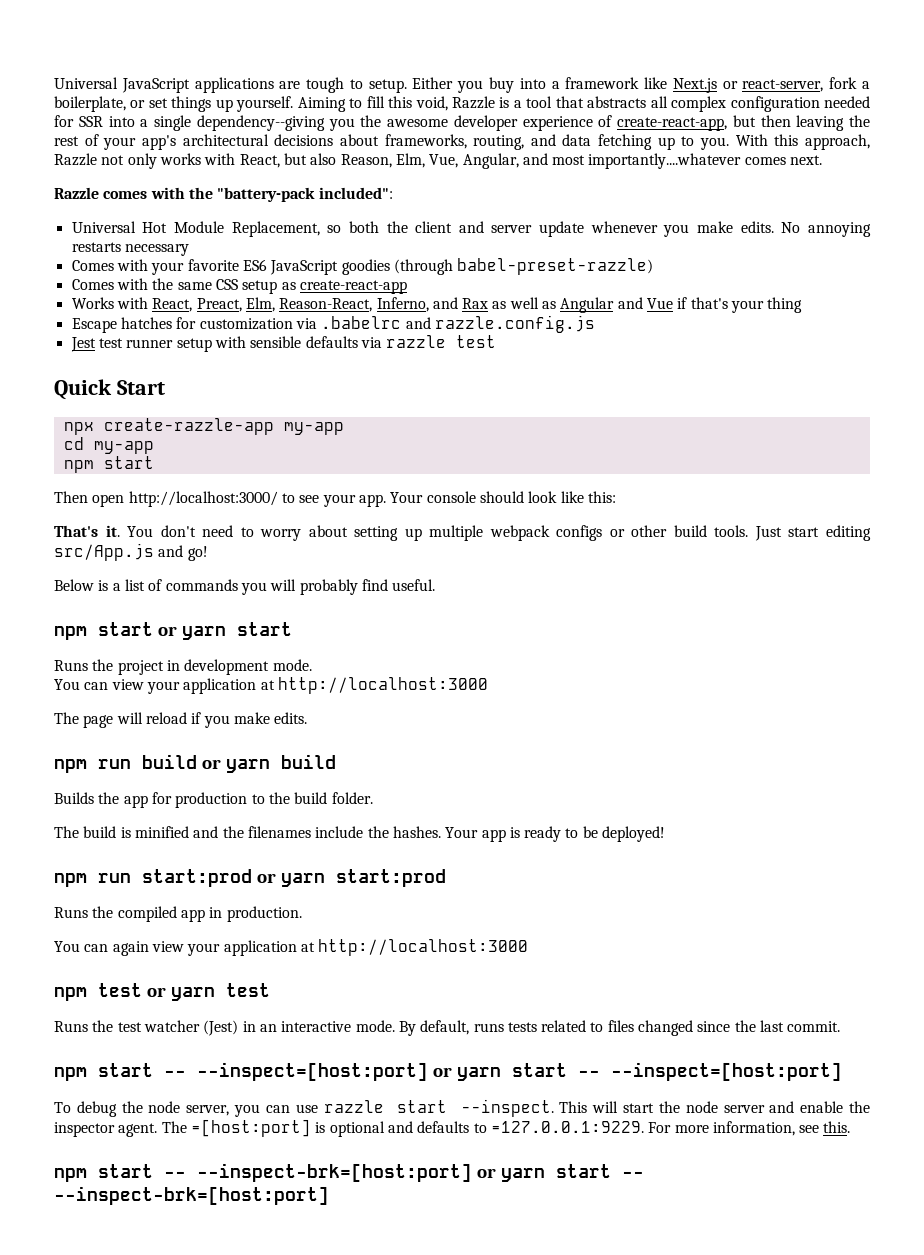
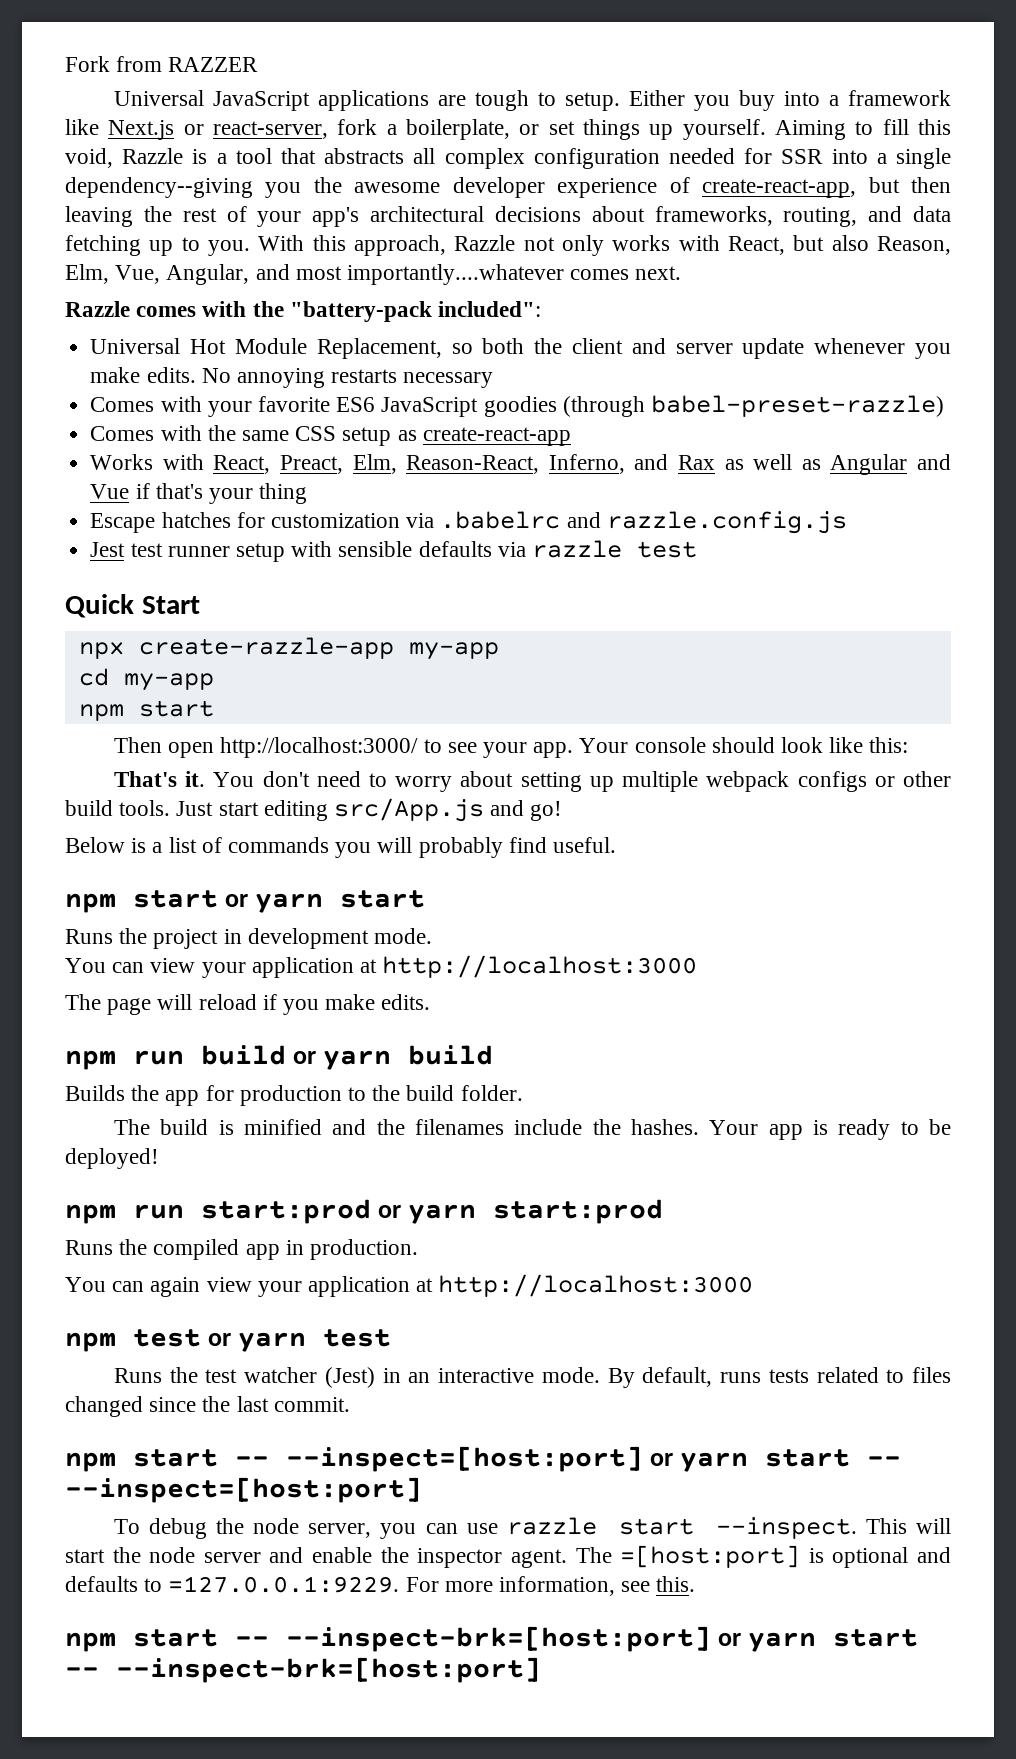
+ Fork from RAZZER

